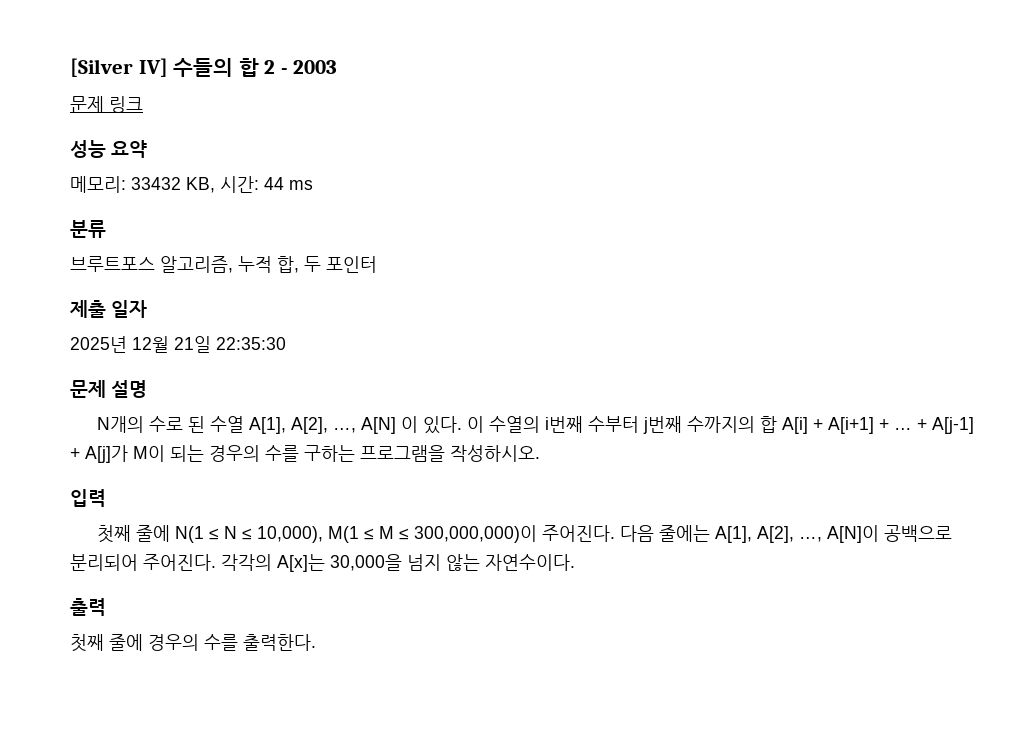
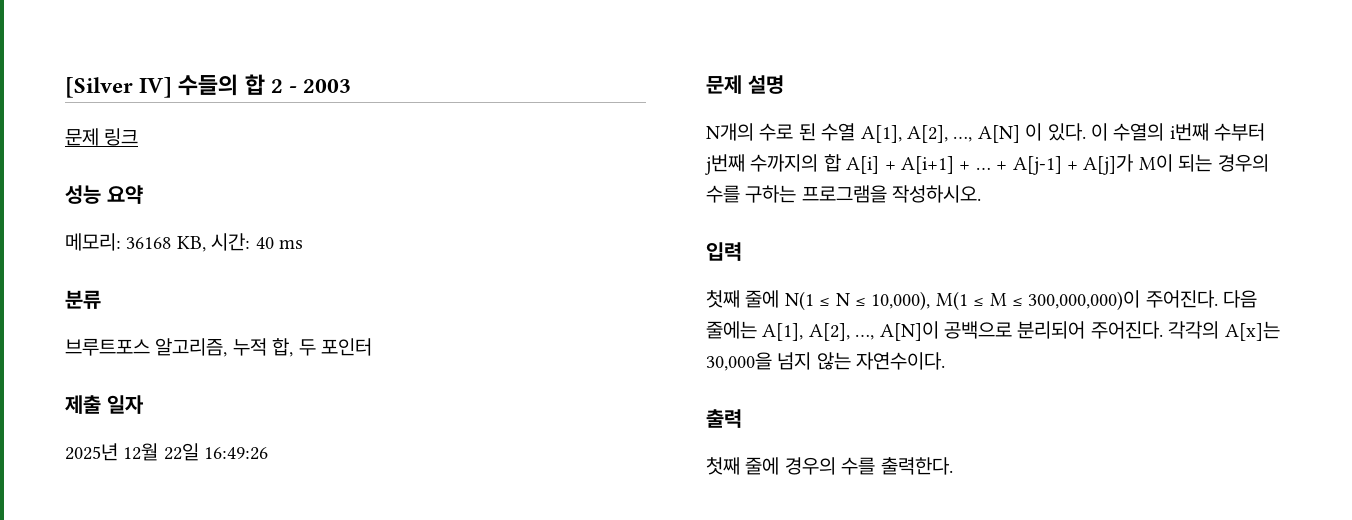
- 메모리: 33432 KB, 시간: 44 ms
+ 메모리: 36168 KB, 시간: 40 ms
- 2025년 12월 21일 22:35:30
+ 2025년 12월 22일 16:49:26

